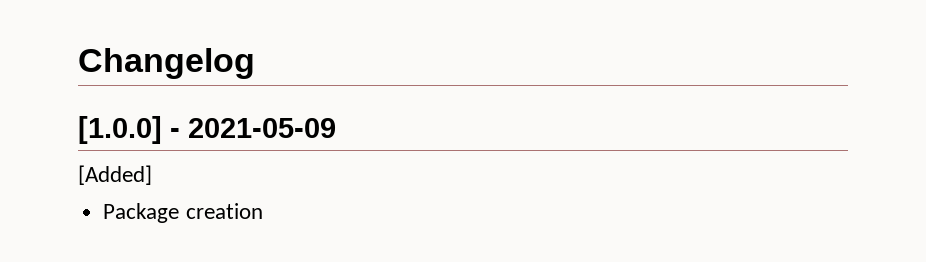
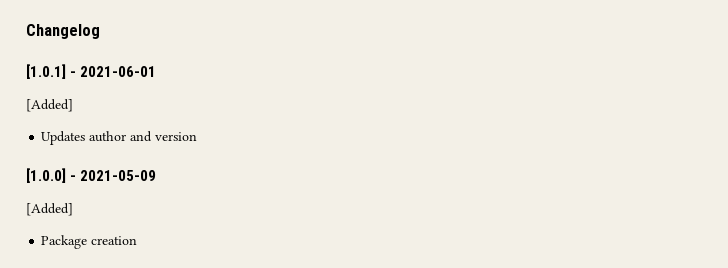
+ [1.0.1] - 2021-06-01
+ [Added]
+ Updates author and version

